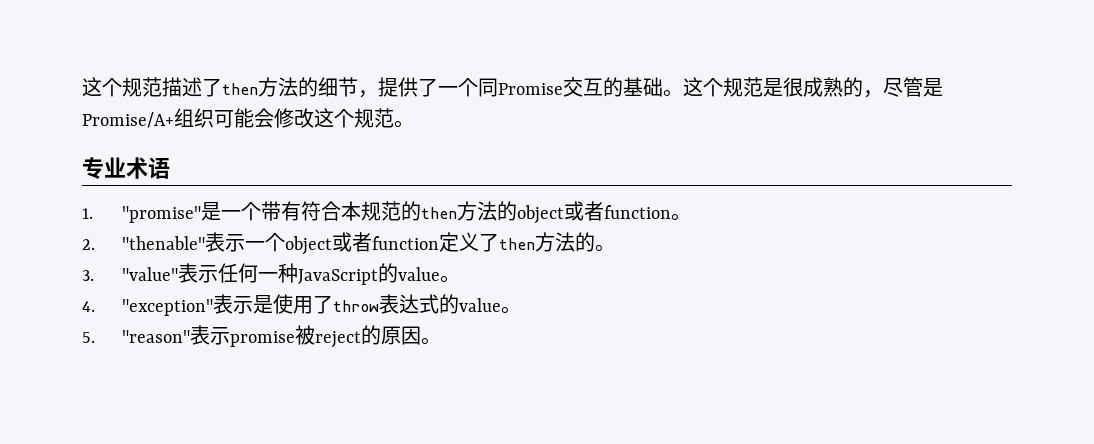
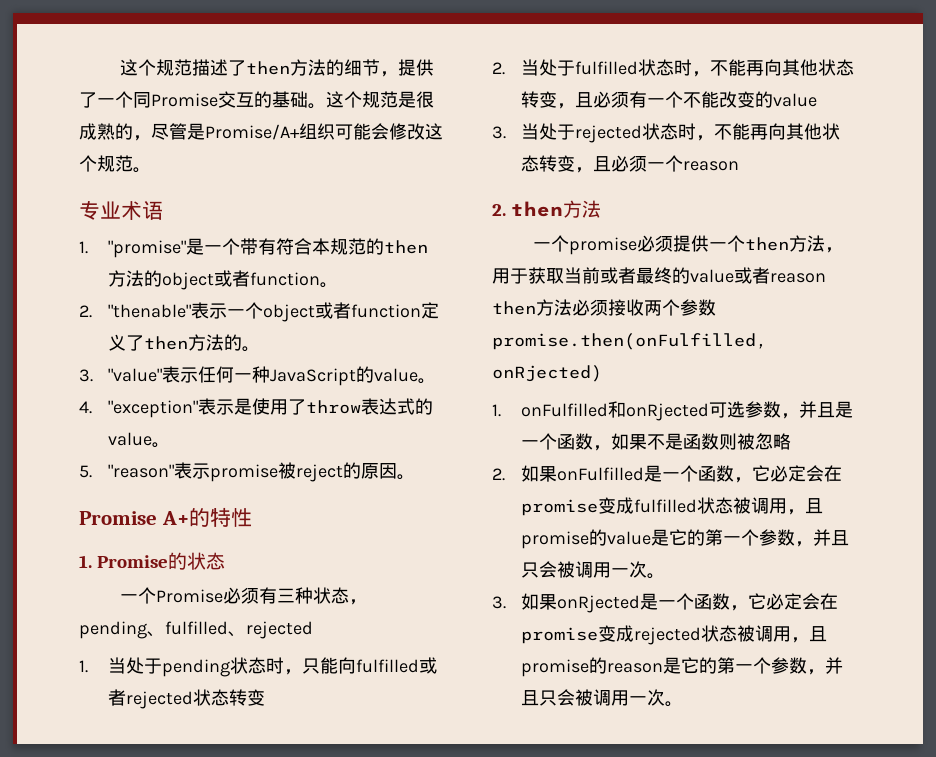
+ Promise A+的特性
+ 1. Promise的状态
+ 一个Promise必须有三种状态，pending、fulfilled、rejected
+ 1.当处于pending状态时，只能向fulfilled或者rejected状态转变
+ 2.当处于fulfilled状态时，不能再向其他状态转变，且必须有一个不能改变的value
+ 3.当处于rejected状态时，不能再向其他状态转变，且必须一个reason
+ 2. then方法
+ 一个promise必须提供一个then方法，用于获取当前或者最终的value或者reason then方法必须接收两个参数promise.then(onFulfilled, onRjected)
+ 1. onFulfilled和onRjected可选参数，并且是一个函数，如果不是函数则被忽略
+ 2.如果onFulfilled是一个函数，它必定会在promise变成fulfilled状态被调用，且promise的value是它的第一个参数，并且只会被调用一次。
+ 3.如果onRjected是一个函数，它必定会在promise变成rejected状态被调用，且promise的reason是它的第一个参数，并且只会被调用一次。

